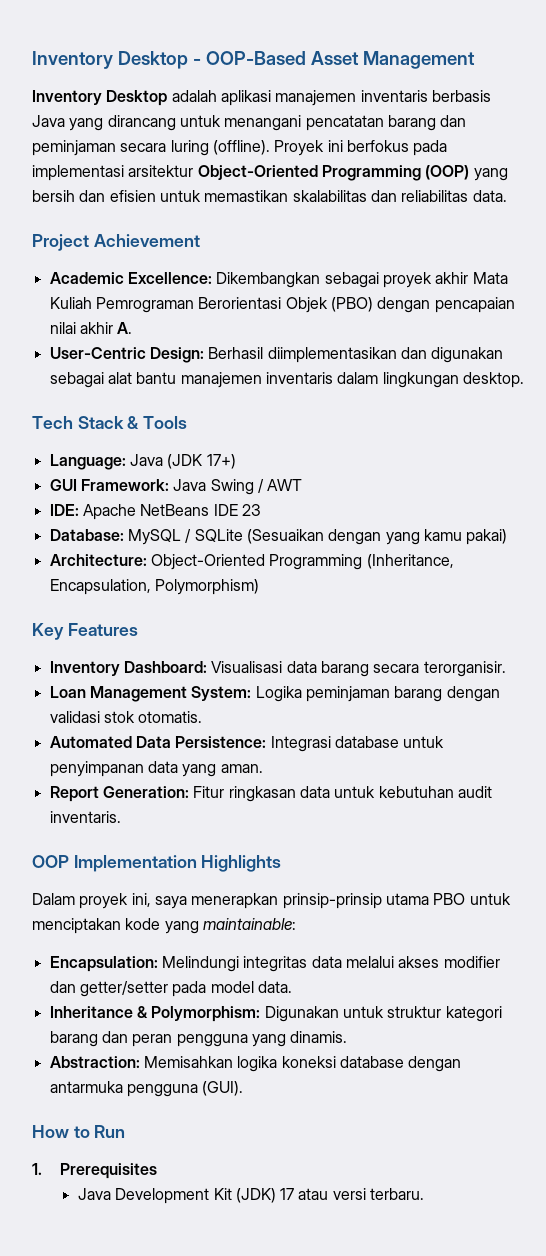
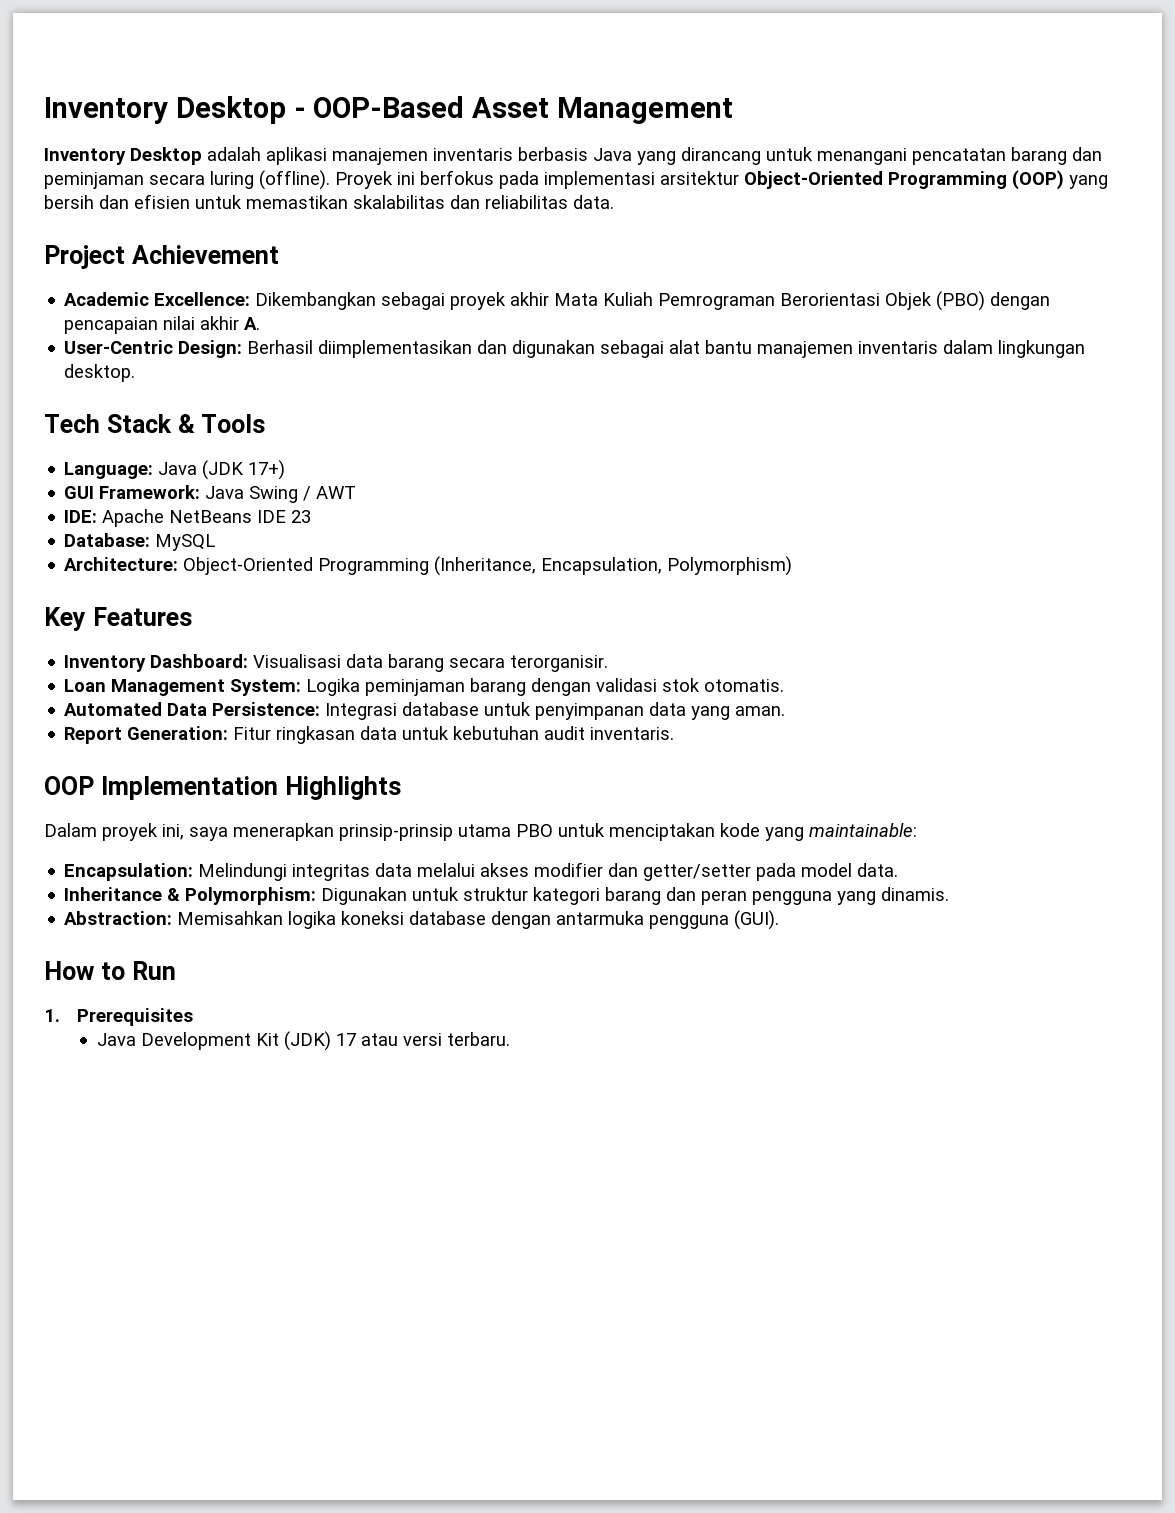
- Database: MySQL / SQLite (Sesuaikan dengan yang kamu pakai)
+ Database: MySQL

